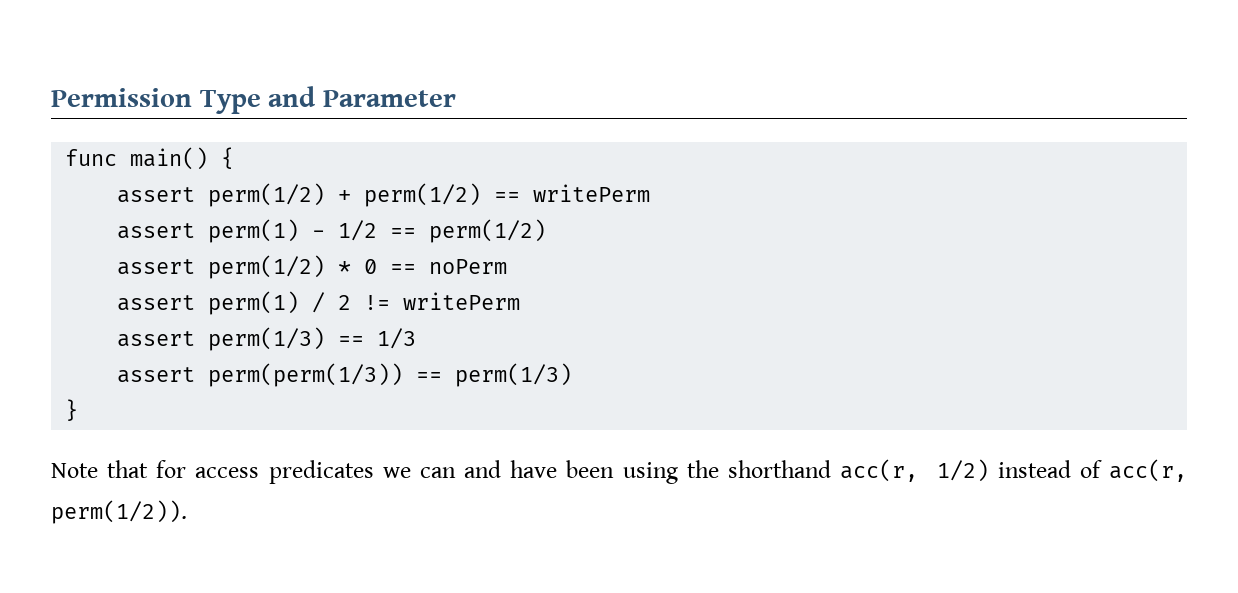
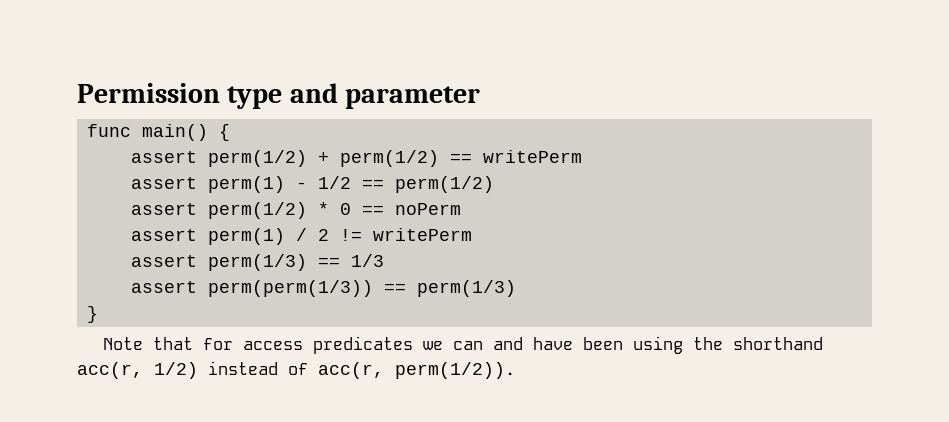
- Permission Type and Parameter
+ Permission type and parameter

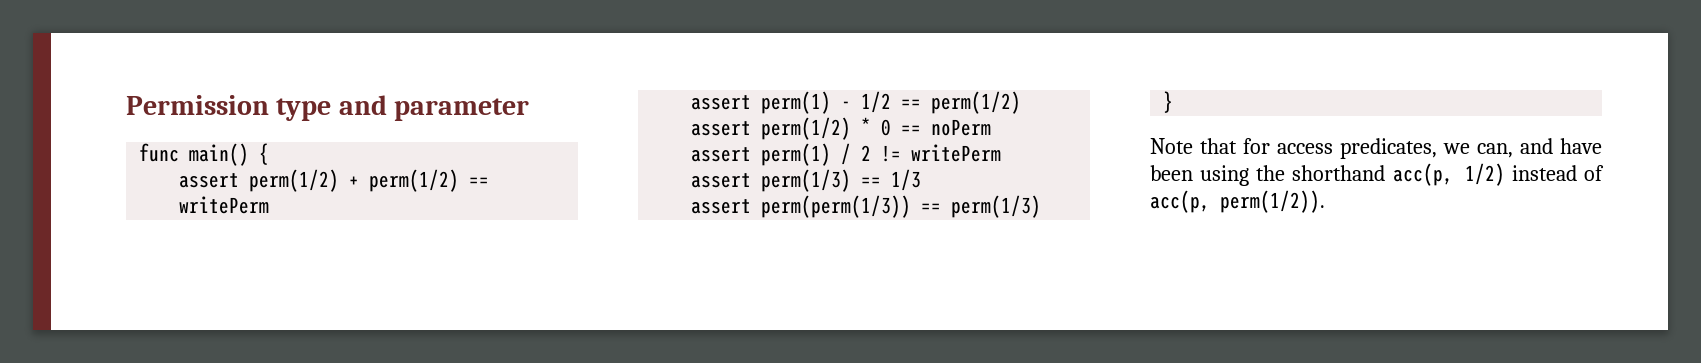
- Note that for access predicates we can and have been using the shorthand acc(r, 1/2) instead of acc(r, perm(1/2)).
+ Note that for access predicates, we can, and have been using the shorthand acc(p, 1/2) instead of acc(p, perm(1/2)).

